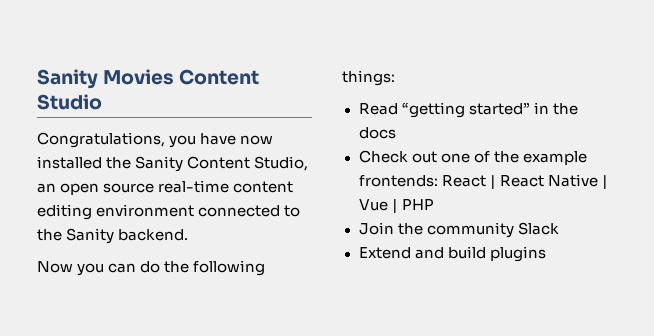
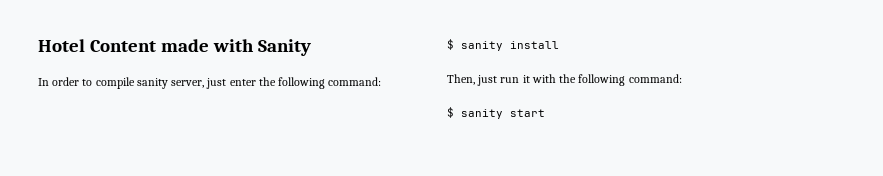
- Sanity Movies Content Studio
- Congratulations, you have now installed the Sanity Content Studio, an open source real-time content editing environment connected to the Sanity backend.
- Now you can do the following things:
- Read “getting started” in the docs
- Check out one of the example frontends: React | React Native | Vue | PHP
- Join the community Slack
- Extend and build plugins
+ Hotel Content made with Sanity
+ In order to compile sanity server, just enter the following command:
+ $ sanity install
+ Then, just run it with the following command:
+ $ sanity start

